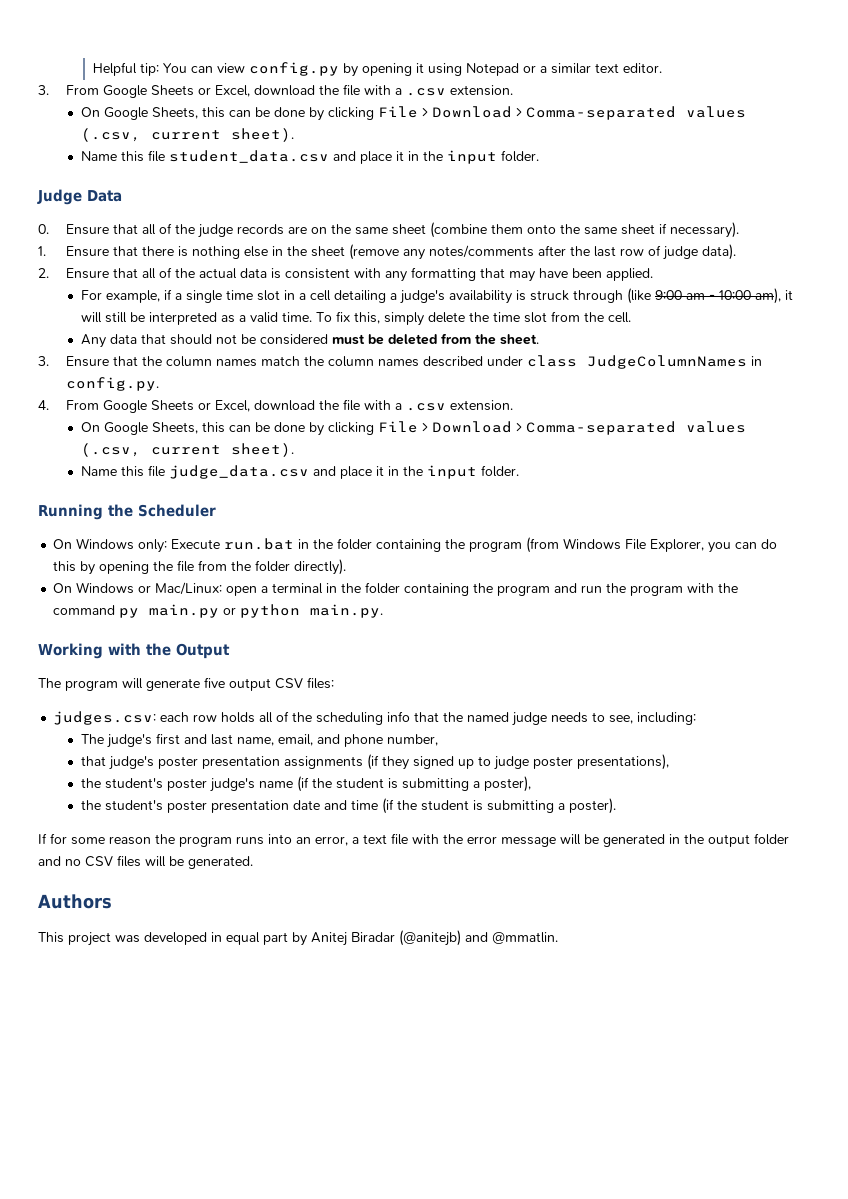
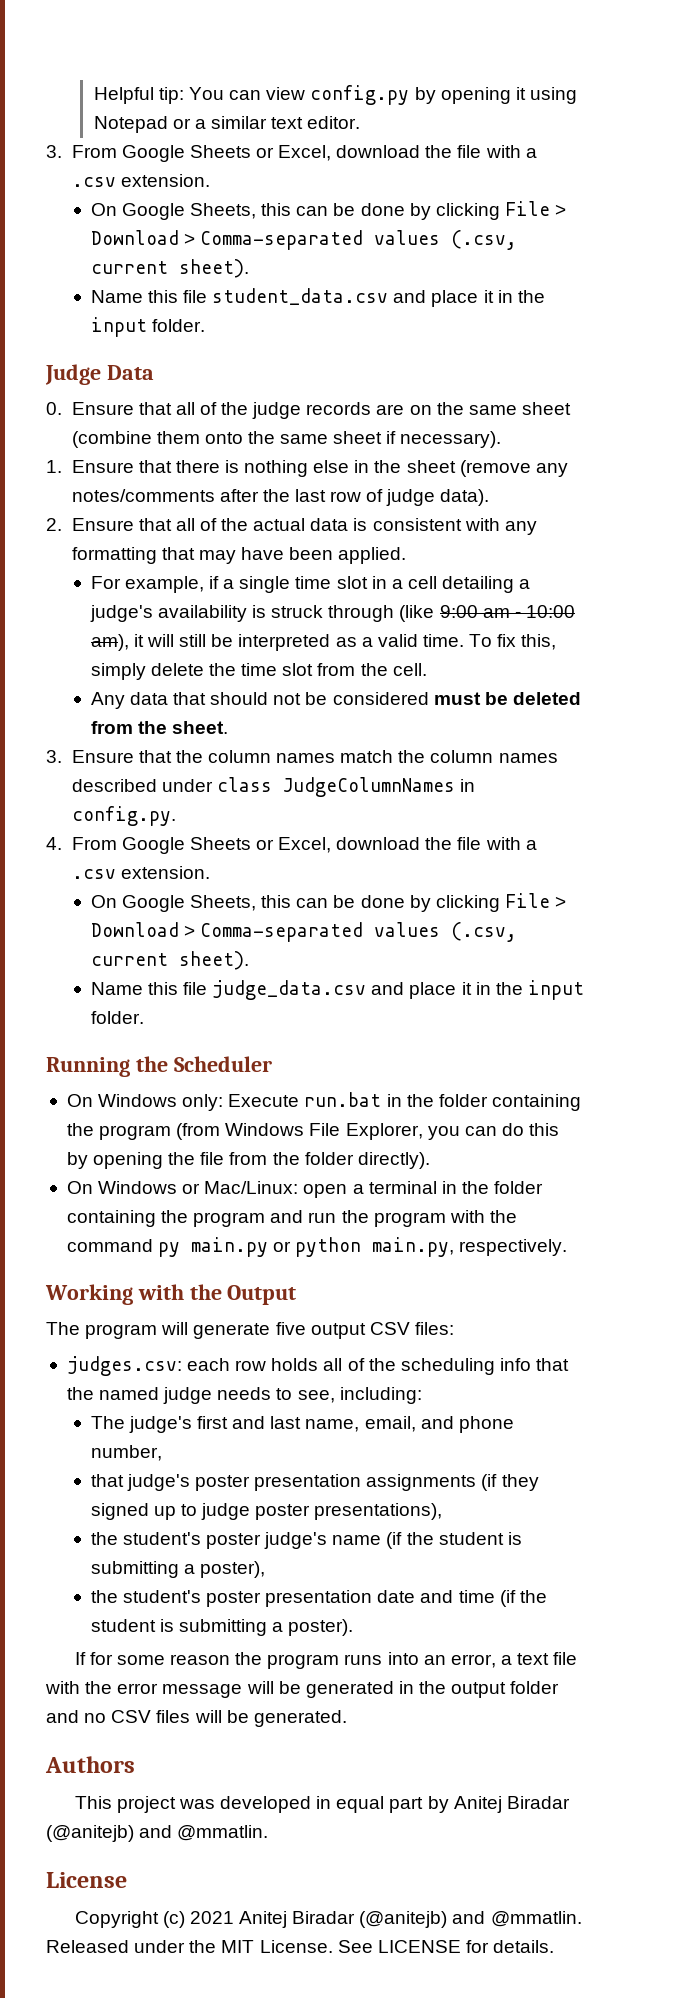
- On Windows or Mac/Linux: open a terminal in the folder containing the program and run the program with the command py main.py or python main.py.
+ On Windows or Mac/Linux: open a terminal in the folder containing the program and run the program with the command py main.py or python main.py, respectively.
+ License
+ Copyright (c) 2021 Anitej Biradar (@anitejb) and @mmatlin. Released under the MIT License. See LICENSE for details.

